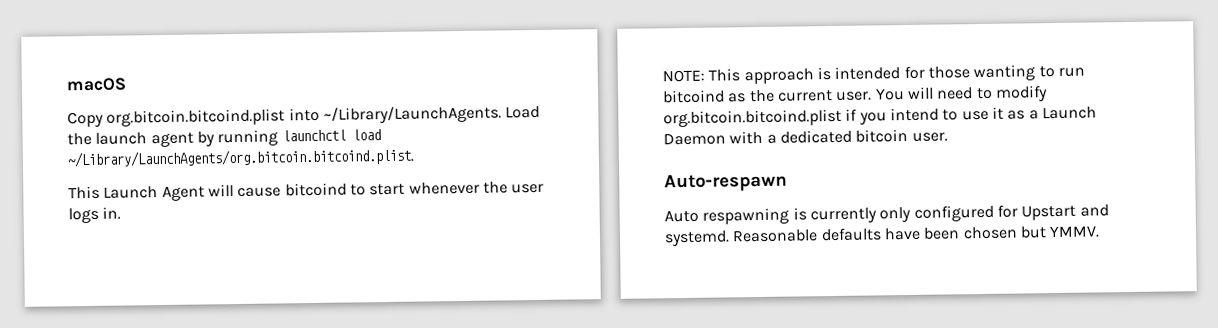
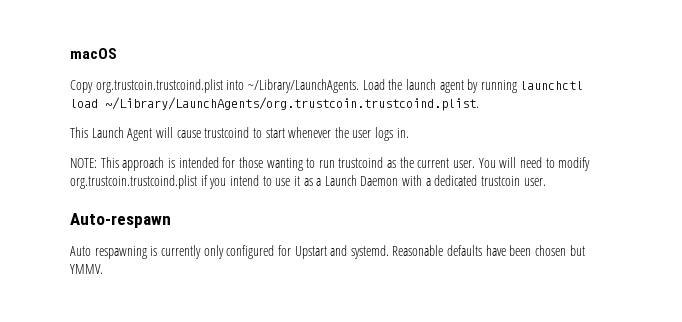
- Copy org.bitcoin.bitcoind.plist into ~/Library/LaunchAgents.
+ Copy org.trustcoin.trustcoind.plist into ~/Library/LaunchAgents.
- Load the launch agent by running launchctl load ~/Library/LaunchAgents/org.bitcoin.bitcoind.plist.
+ Load the launch agent by running launchctl load ~/Library/LaunchAgents/org.trustcoin.trustcoind.plist.
- This Launch Agent will cause bitcoind to start whenever the user logs in.
+ This Launch Agent will cause trustcoind to start whenever the user logs in.
- NOTE: This approach is intended for those wanting to run bitcoind as the current user.
+ NOTE: This approach is intended for those wanting to run trustcoind as the current user.
- You will need to modify org.bitcoin.bitcoind.plist if you intend to use it as a Launch Daemon with a dedicated bitcoin user.
+ You will need to modify org.trustcoin.trustcoind.plist if you intend to use it as a Launch Daemon with a dedicated trustcoin user.

